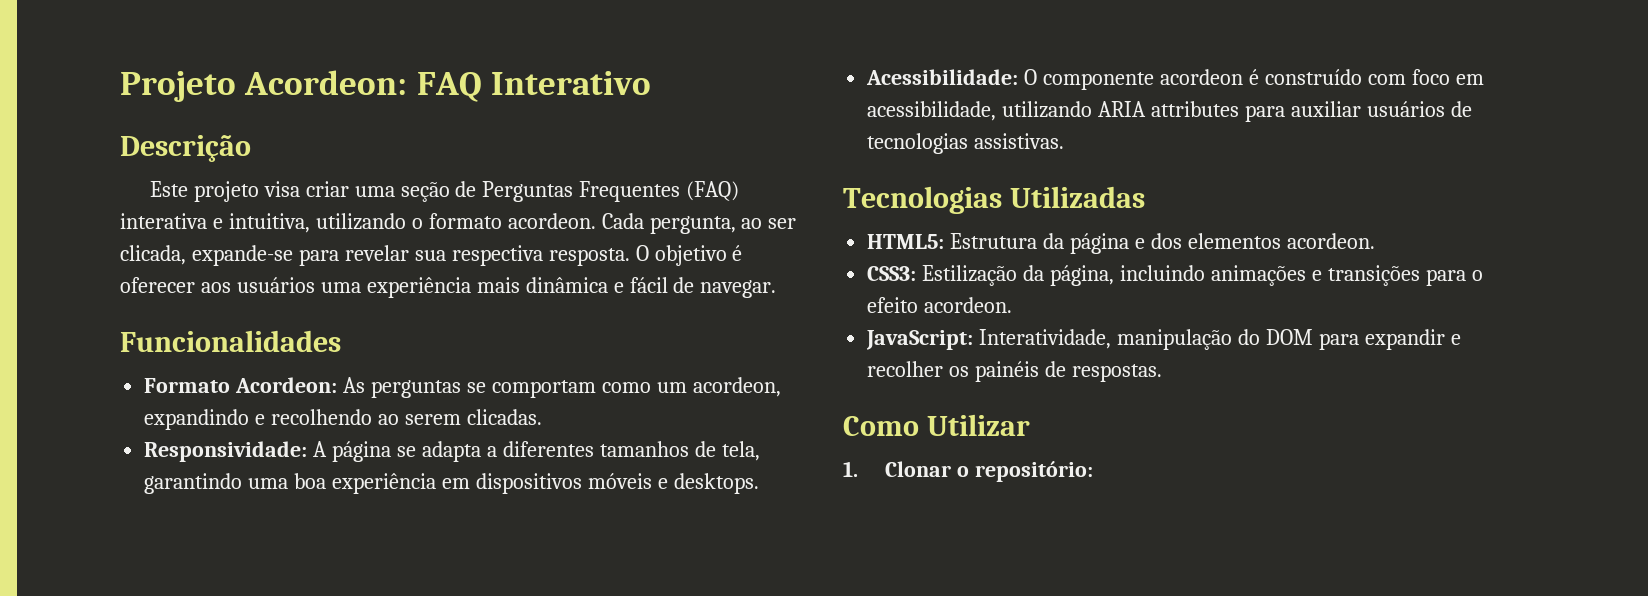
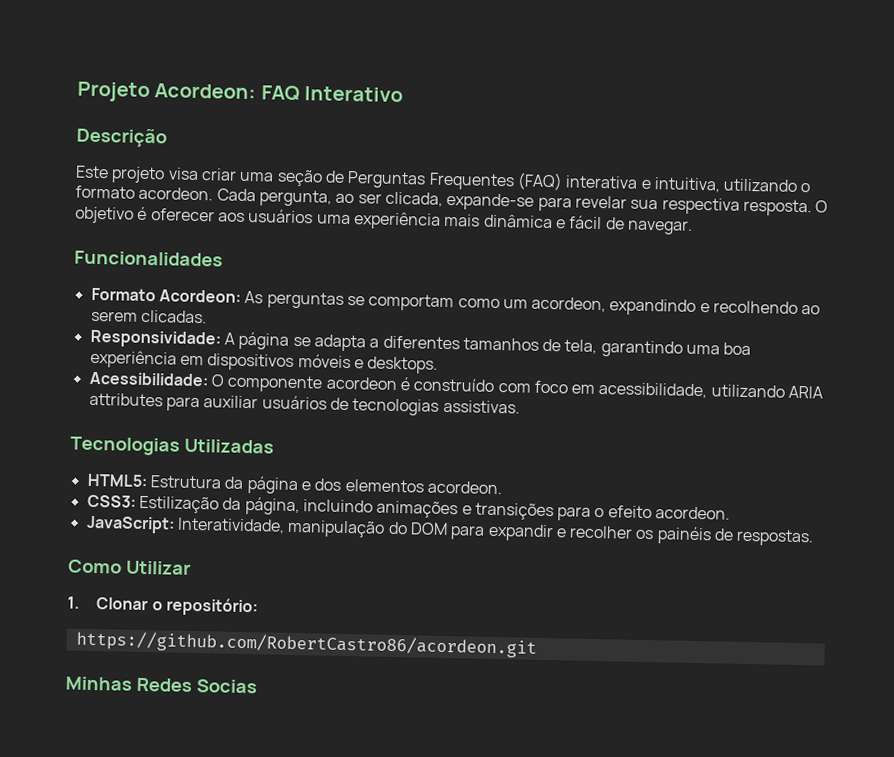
+ https://github.com/RobertCastro86/acordeon.git
+ Minhas Redes Socias

